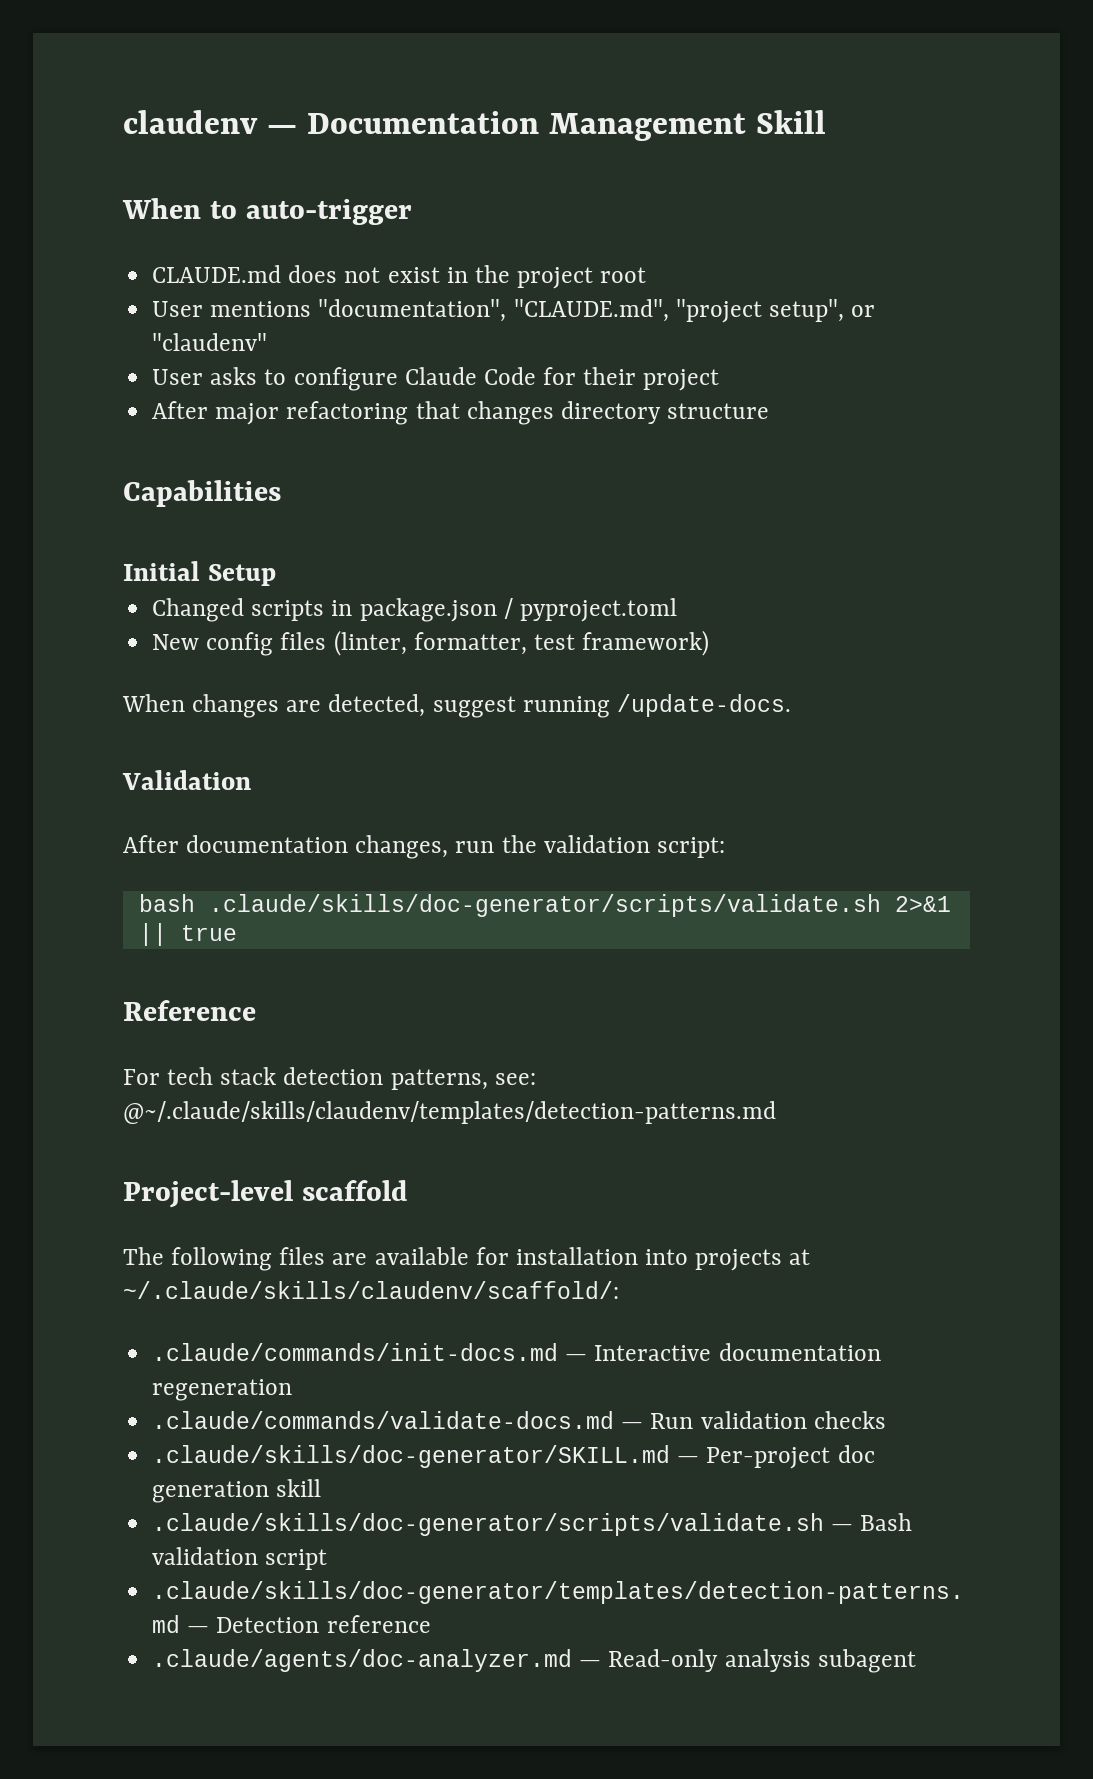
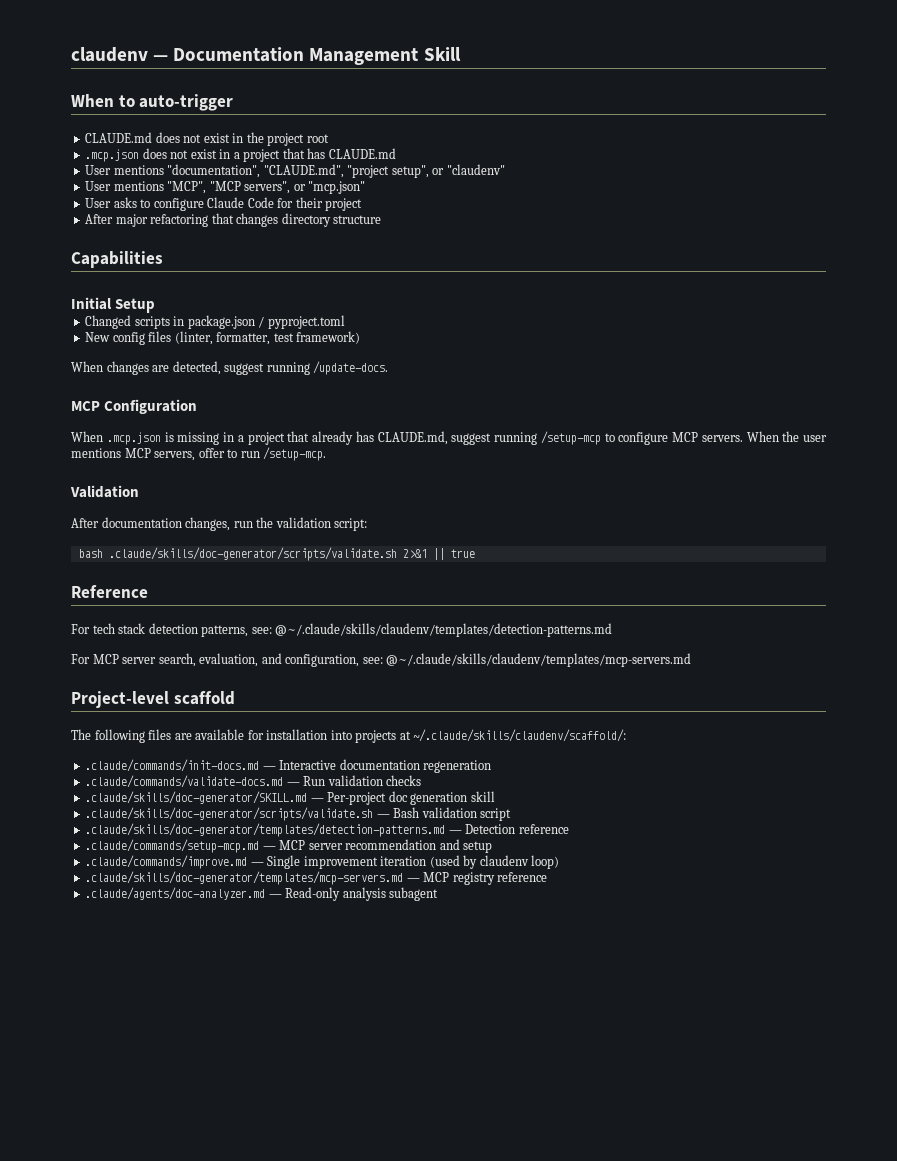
+ .mcp.json does not exist in a project that has CLAUDE.md
+ User mentions "MCP", "MCP servers", or "mcp.json"
+ MCP Configuration
+ When .mcp.json is missing in a project that already has CLAUDE.md, suggest running /setup-mcp to configure MCP servers. When the user mentions MCP servers, offer to run /setup-mcp.
+ For MCP server search, evaluation, and configuration, see: @~/.claude/skills/claudenv/templates/mcp-servers.md
+ .claude/commands/setup-mcp.md — MCP server recommendation and setup
+ .claude/commands/improve.md — Single improvement iteration (used by claudenv loop)
+ .claude/skills/doc-generator/templates/mcp-servers.md — MCP registry reference

